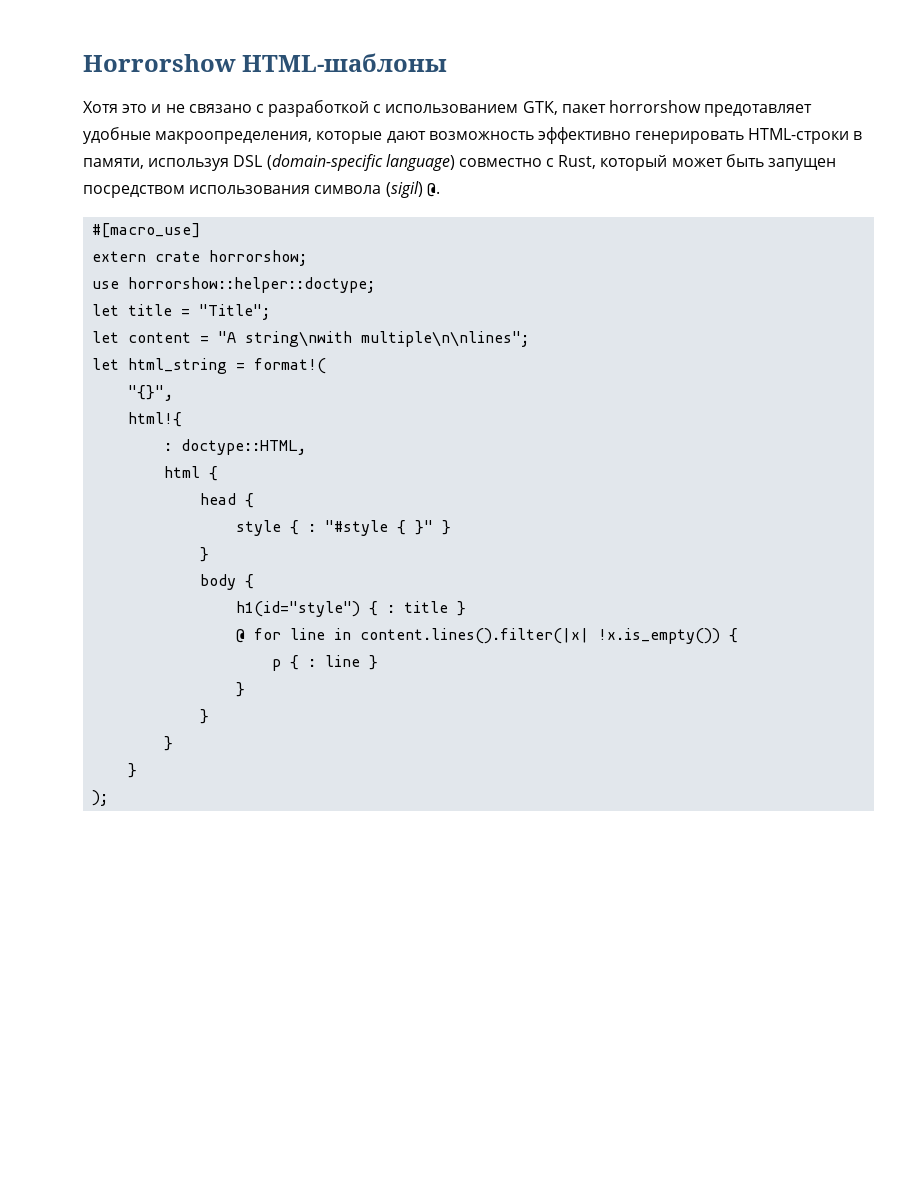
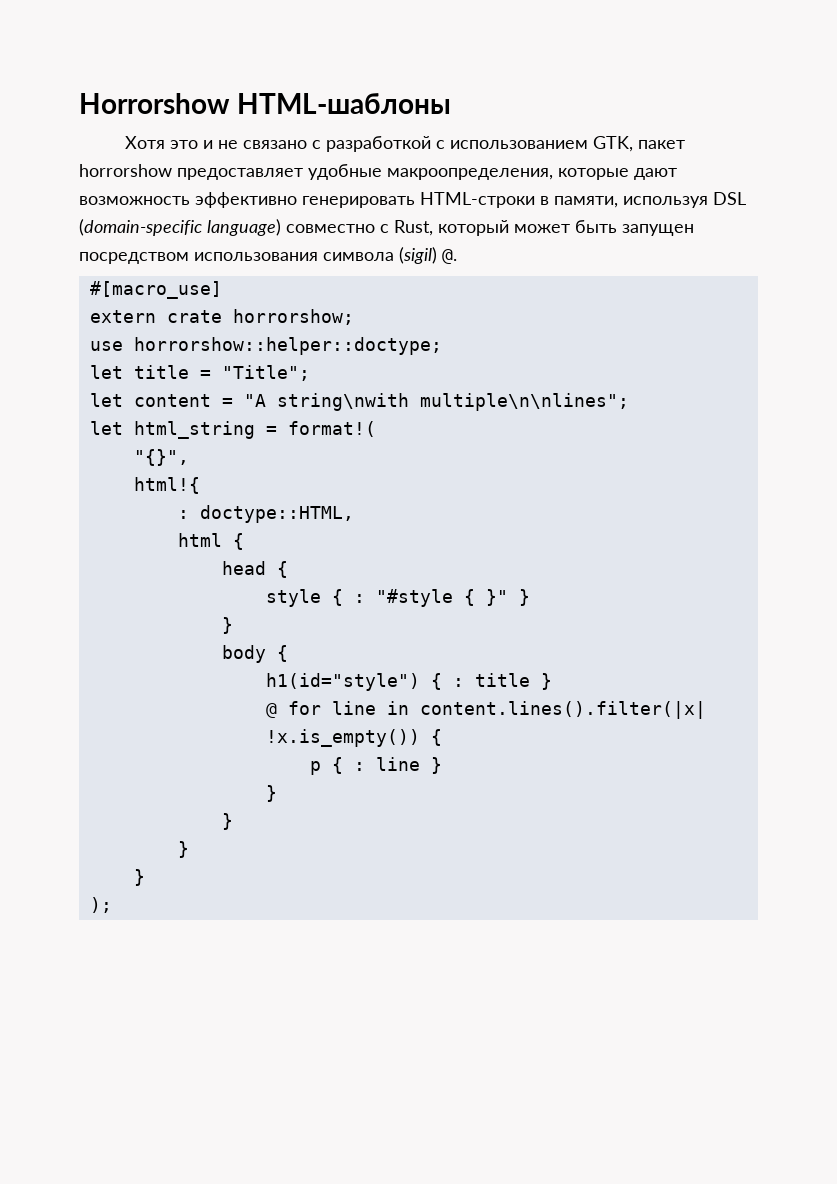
- Хотя это и не связано с разработкой c использованием GTK, пакет horrorshow предотавляет удобные макроопределения, которые дают возможность эффективно генерировать HTML-строки в памяти, используя DSL (domain-specific language) совместно с Rust, который может быть запущен посредством использования символа (sigil) @.
+ Хотя это и не связано с разработкой c использованием GTK, пакет horrorshow предоставляет удобные макроопределения, которые дают возможность эффективно генерировать HTML-строки в памяти, используя DSL (domain-specific language) совместно с Rust, который может быть запущен посредством использования символа (sigil) @.

